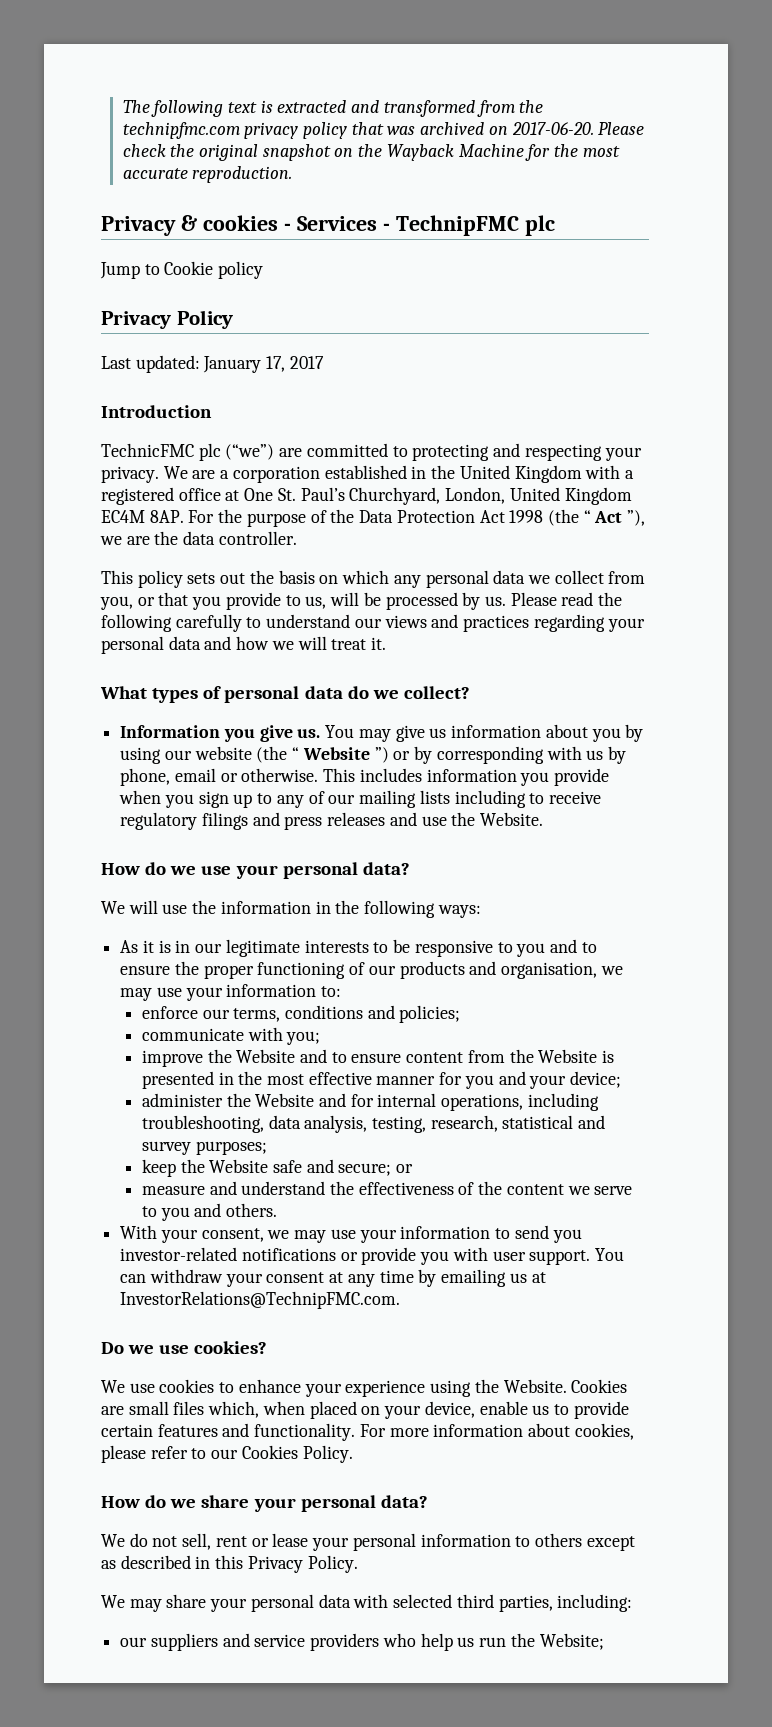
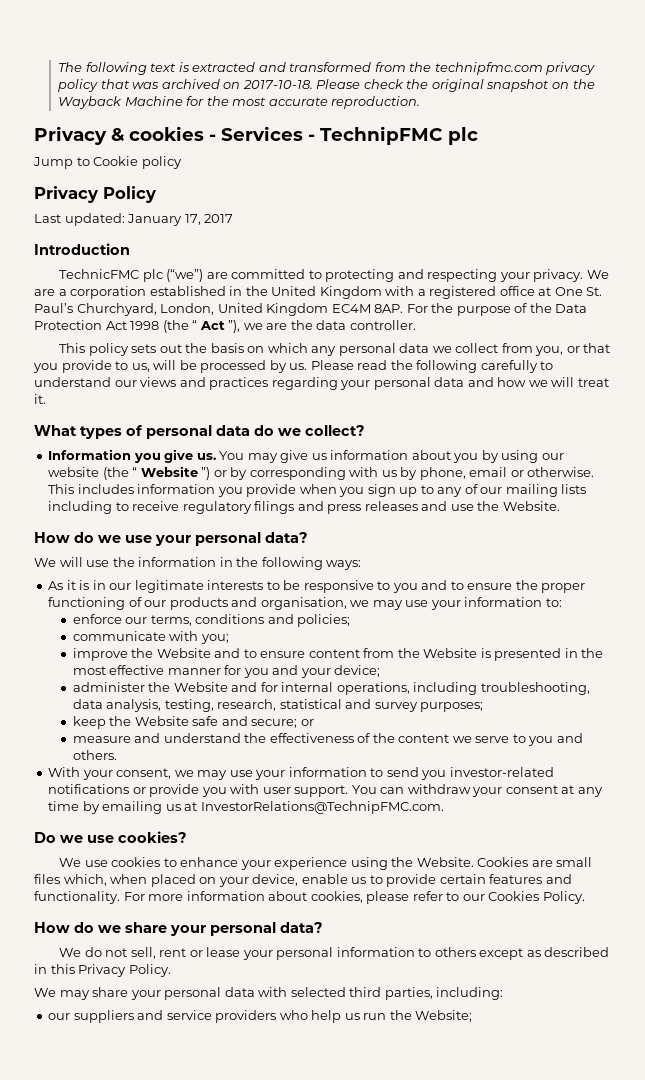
- The following text is extracted and transformed from the technipfmc.com privacy policy that was archived on 2017-06-20.
+ The following text is extracted and transformed from the technipfmc.com privacy policy that was archived on 2017-10-18.

